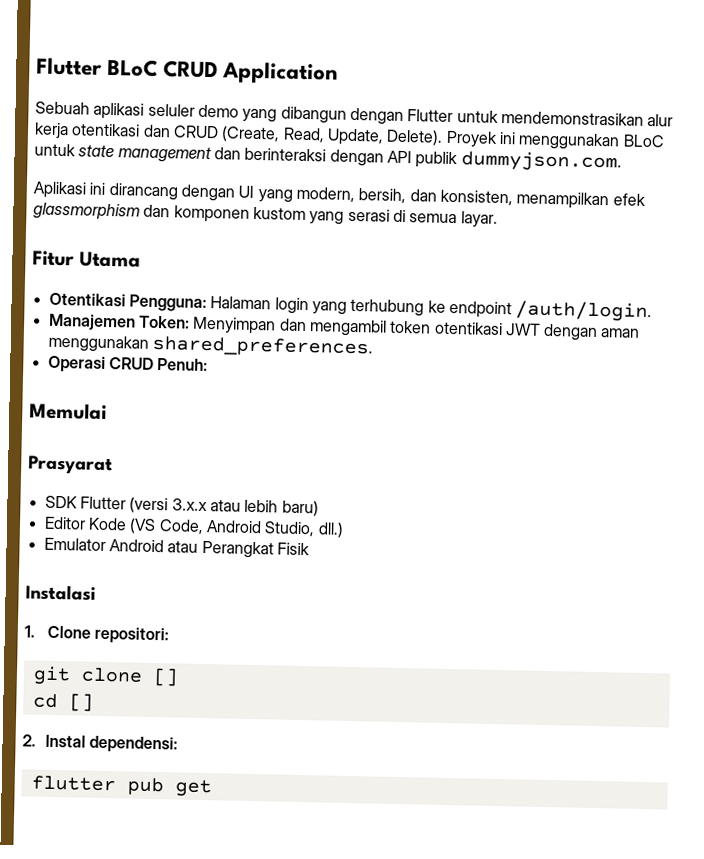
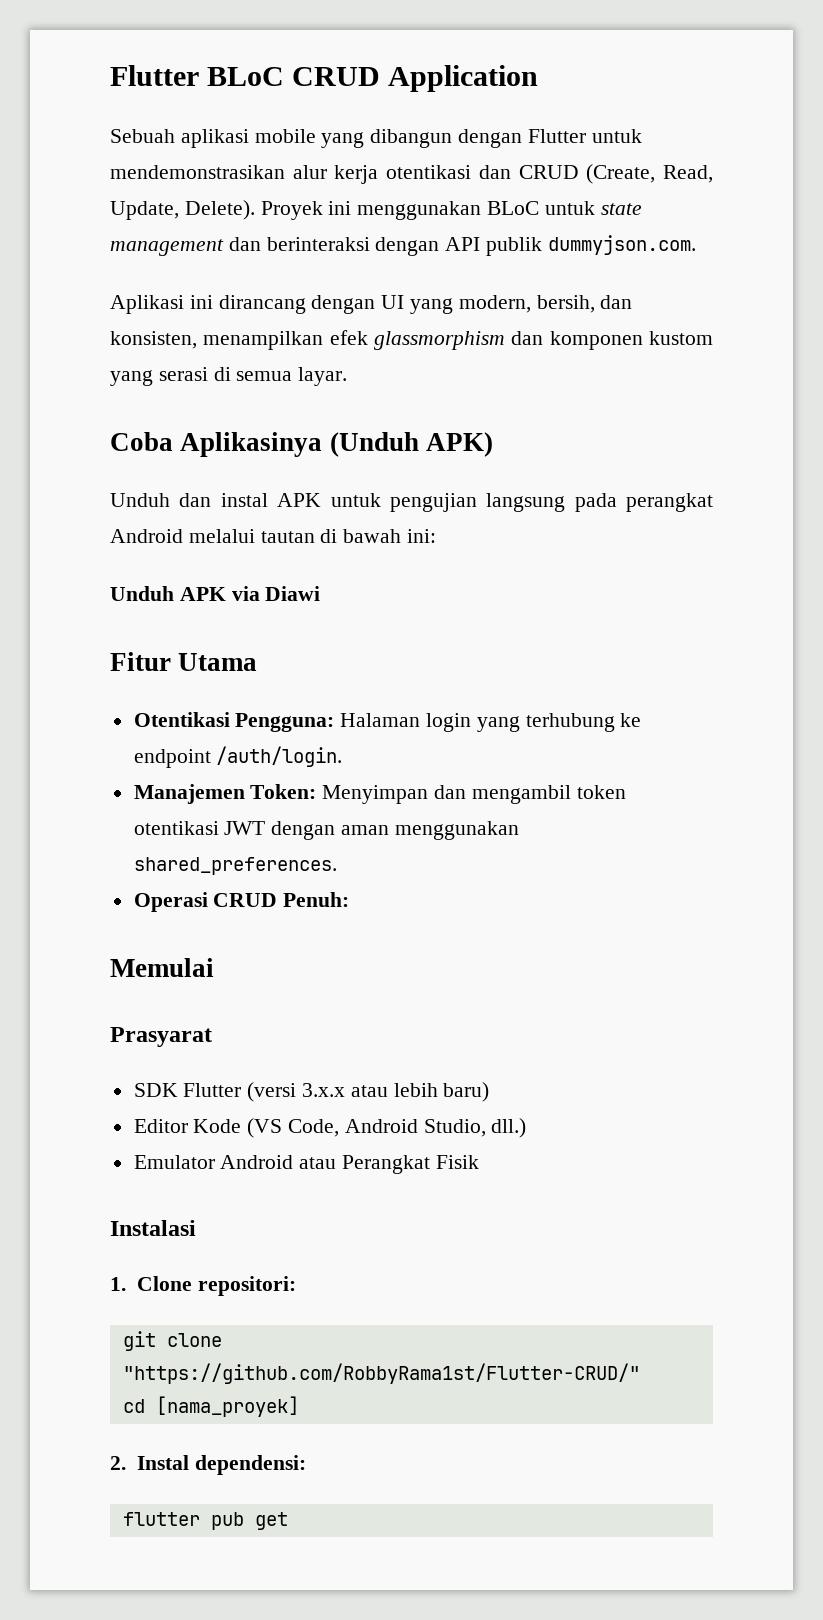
- Sebuah aplikasi seluler demo yang dibangun dengan Flutter untuk mendemonstrasikan alur kerja otentikasi dan CRUD (Create, Read, Update, Delete).
+ Sebuah aplikasi mobile yang dibangun dengan Flutter untuk mendemonstrasikan alur kerja otentikasi dan CRUD (Create, Read, Update, Delete).
+ Coba Aplikasinya (Unduh APK)
+ Unduh dan instal APK untuk pengujian langsung pada perangkat Android melalui tautan di bawah ini:
+ Unduh APK via Diawi
- git clone []
+ git clone "https://github.com/RobbyRama1st/Flutter-CRUD/"
- cd []
+ cd [nama_proyek]

